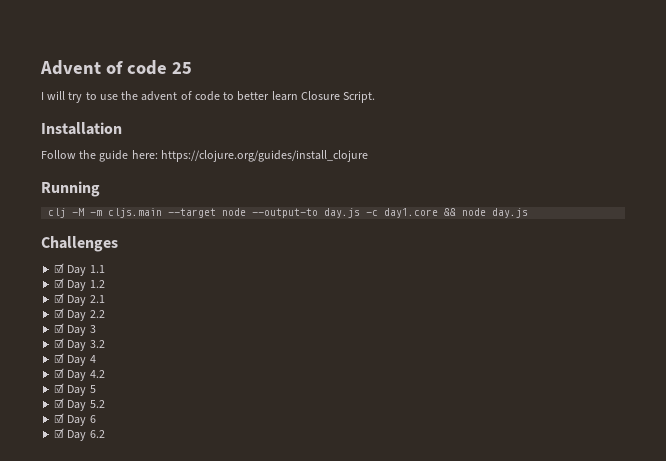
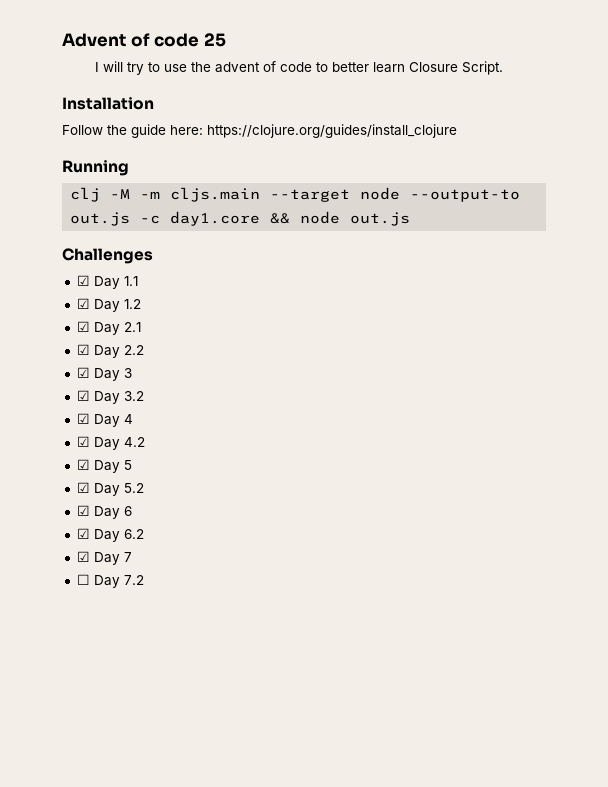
- clj -M -m cljs.main --target node --output-to day.js -c day1.core && node day.js
+ clj -M -m cljs.main --target node --output-to out.js -c day1.core && node out.js
+ ☑ Day 7
+ ☐ Day 7.2

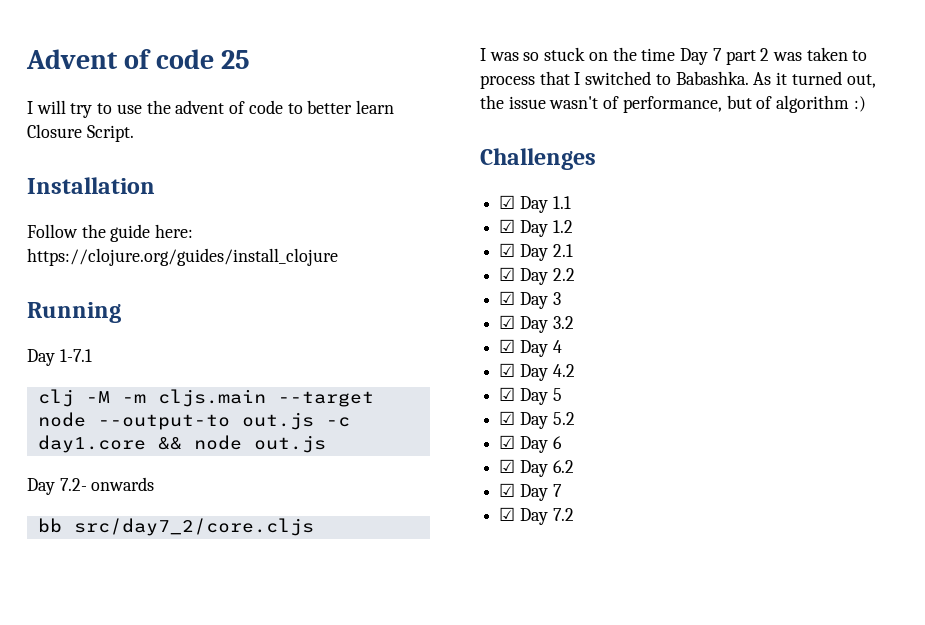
+ Day 1-7.1
+ Day 7.2- onwards
+ bb src/day7_2/core.cljs
+ I was so stuck on the time Day 7 part 2 was taken to process that I switched to Babashka. As it turned out, the issue wasn't of performance, but of algorithm :)
- ☐ Day 7.2
+ ☑ Day 7.2

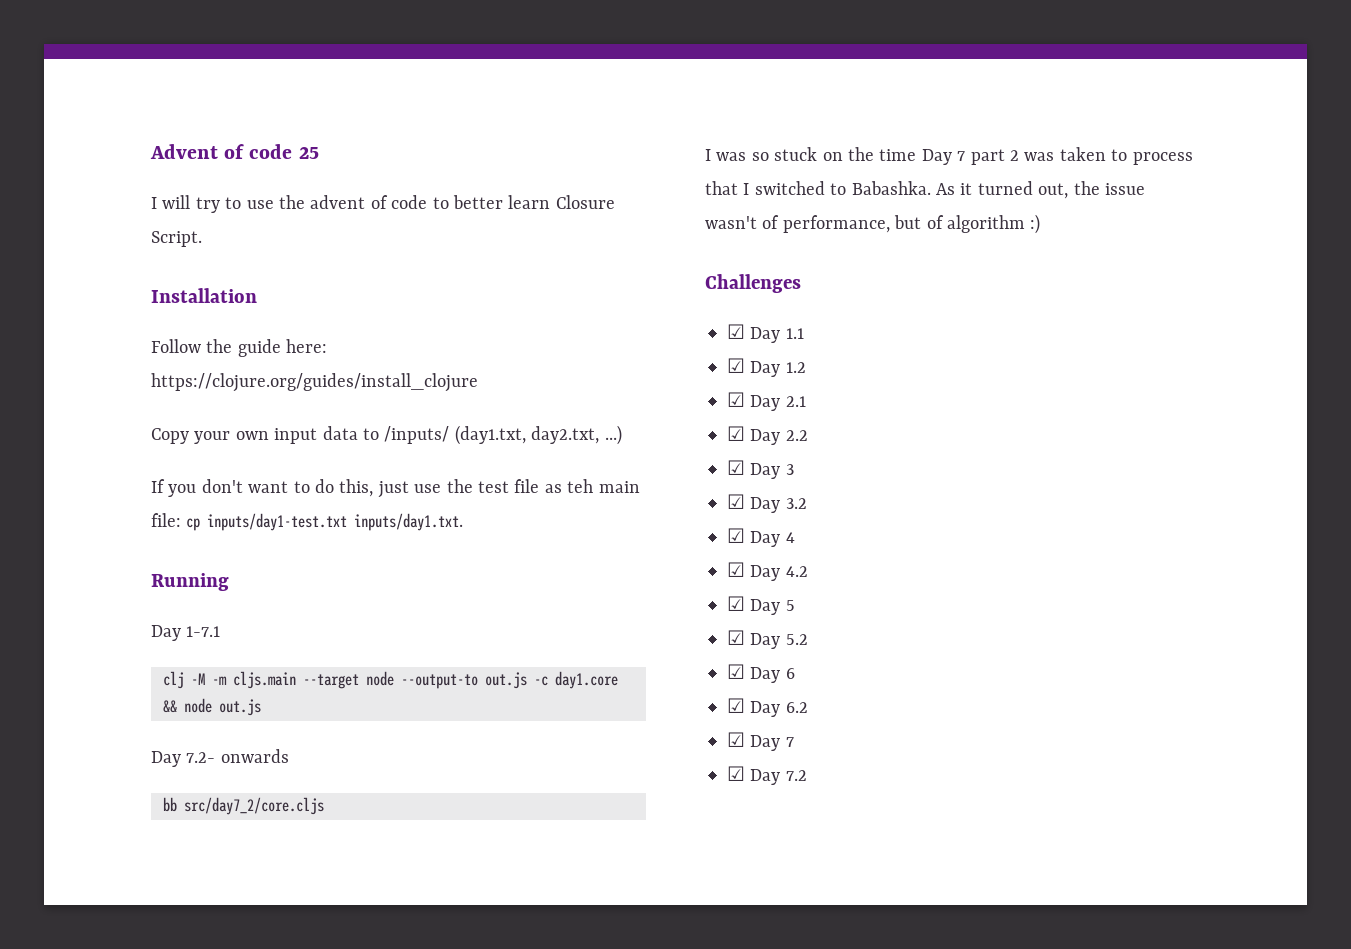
+ Copy your own input data to /inputs/ (day1.txt, day2.txt, ...)
+ If you don't want to do this, just use the test file as teh main file: cp inputs/day1-test.txt inputs/day1.txt.

